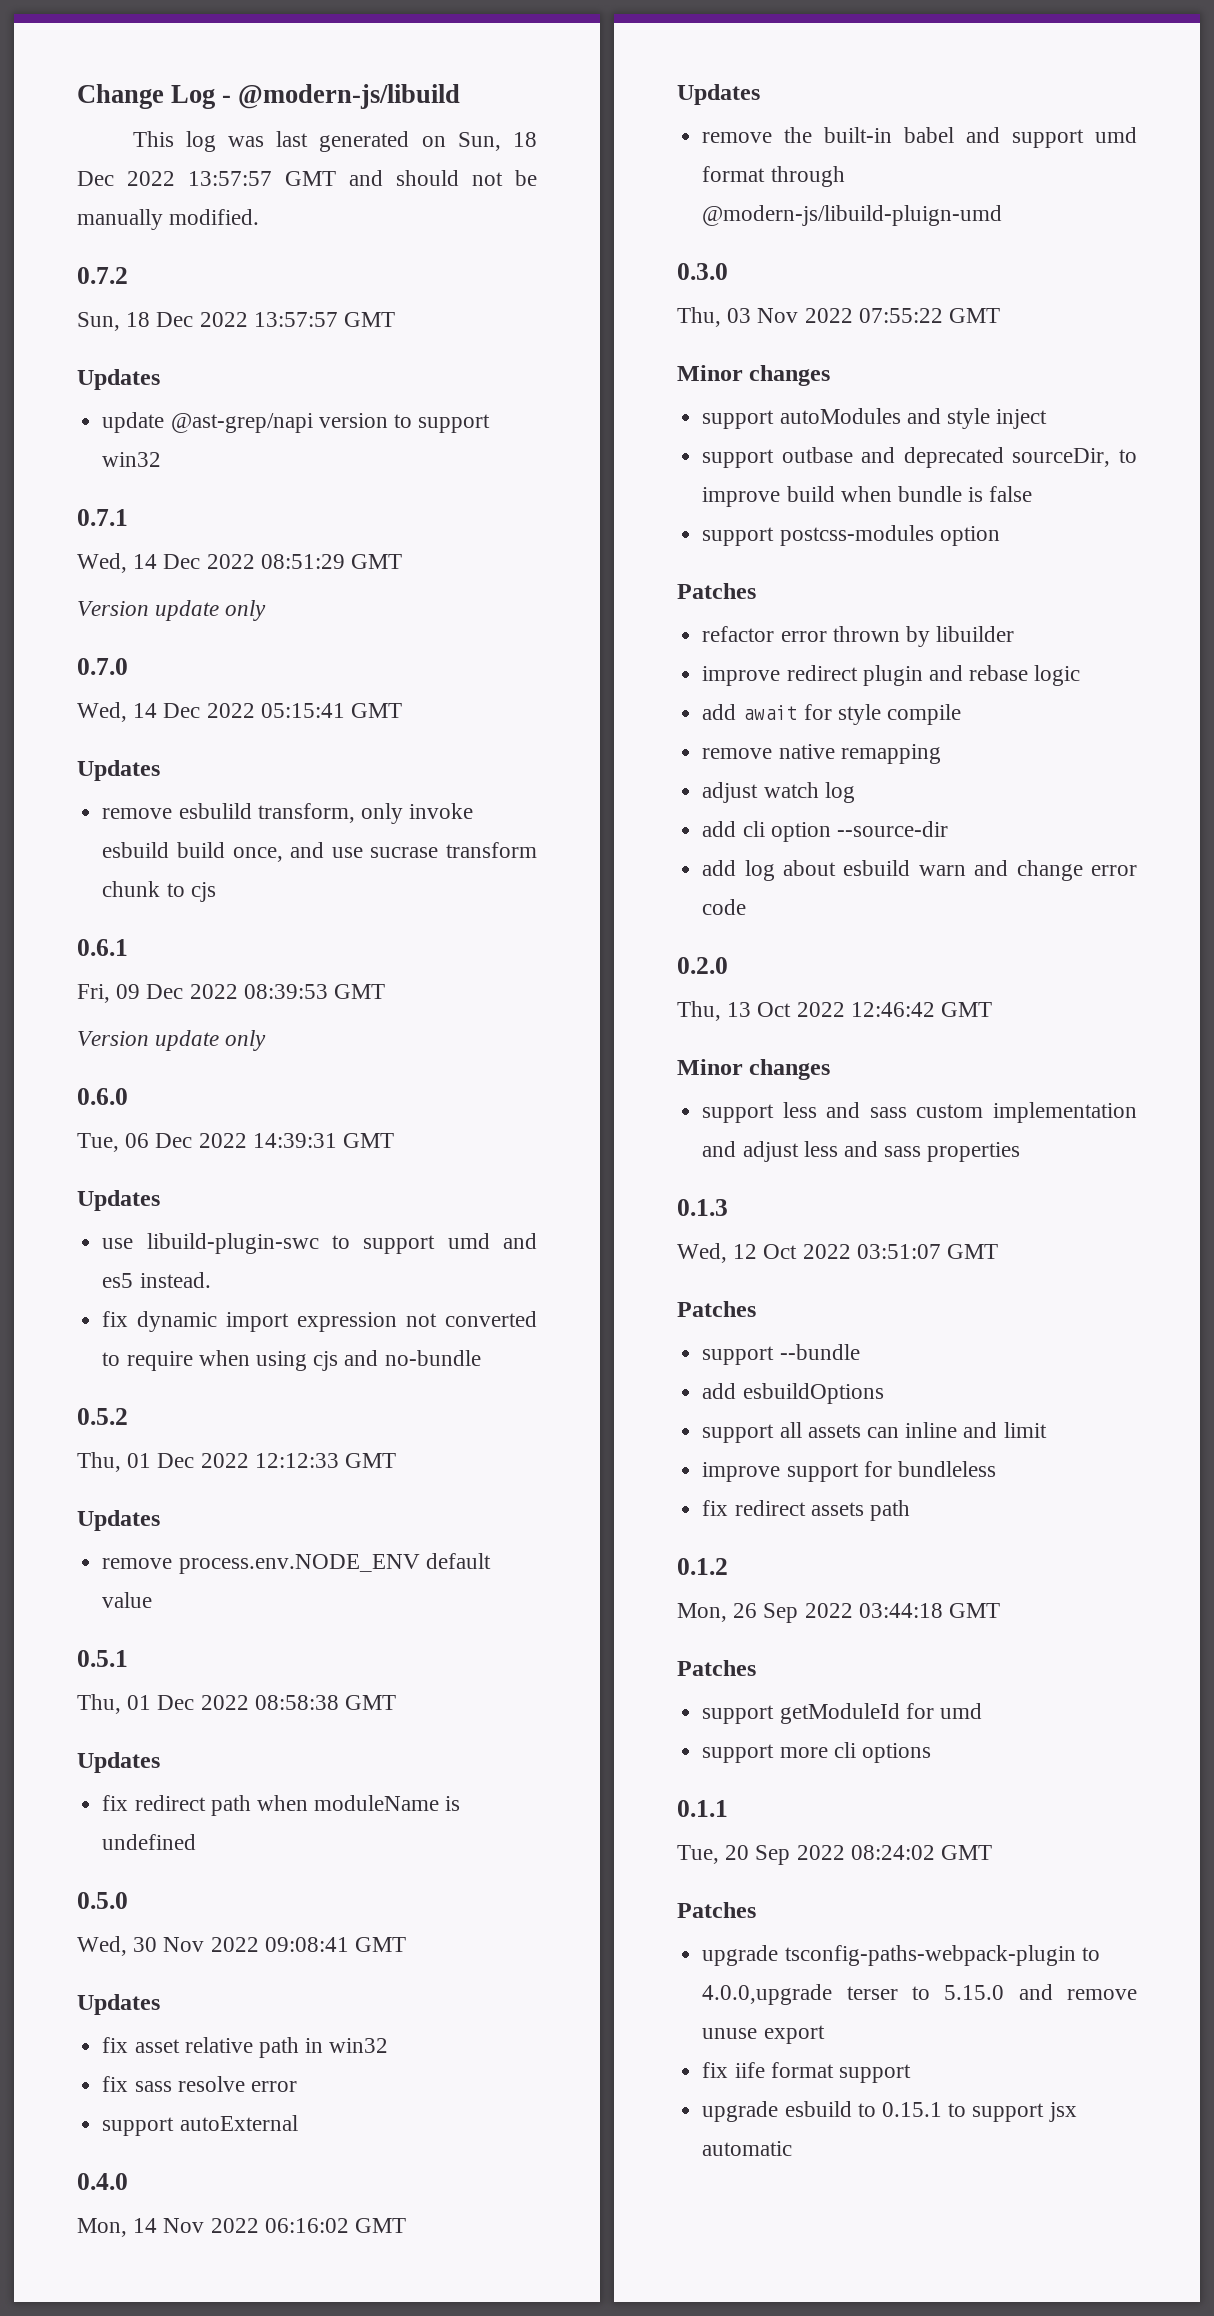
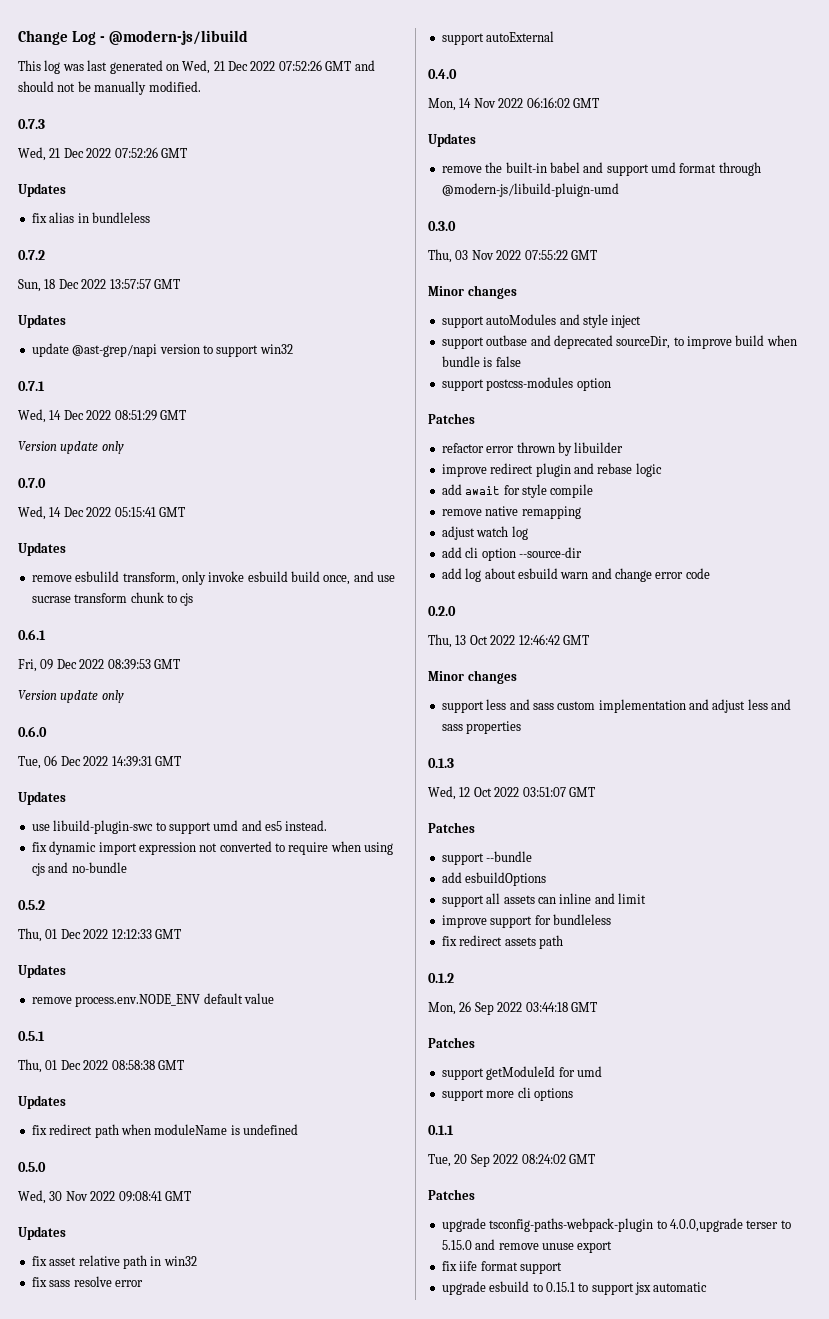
- This log was last generated on Sun, 18 Dec 2022 13:57:57 GMT and should not be manually modified.
+ This log was last generated on Wed, 21 Dec 2022 07:52:26 GMT and should not be manually modified.
+ 0.7.3
+ Wed, 21 Dec 2022 07:52:26 GMT
+ Updates
+ fix alias in bundleless

